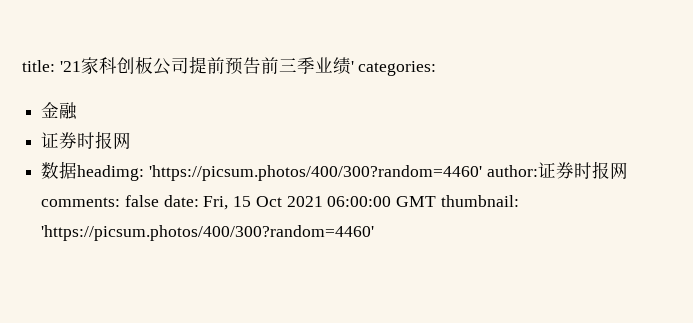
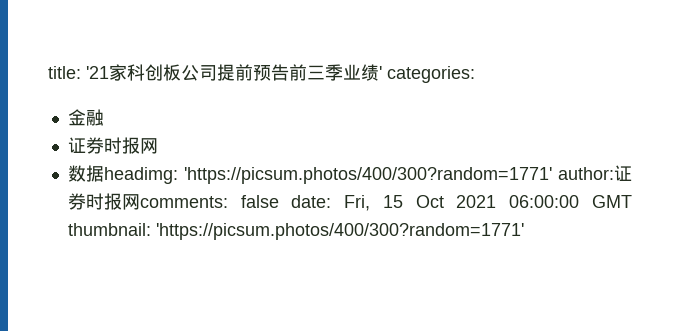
- 数据headimg: 'https://picsum.photos/400/300?random=4460' author:证券时报网comments: false date: Fri, 15 Oct 2021 06:00:00 GMT thumbnail: 'https://picsum.photos/400/300?random=4460'
+ 数据headimg: 'https://picsum.photos/400/300?random=1771' author:证券时报网comments: false date: Fri, 15 Oct 2021 06:00:00 GMT thumbnail: 'https://picsum.photos/400/300?random=1771'

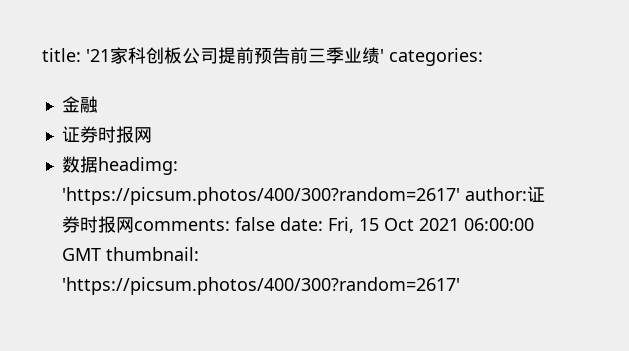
- 数据headimg: 'https://picsum.photos/400/300?random=1771' author:证券时报网comments: false date: Fri, 15 Oct 2021 06:00:00 GMT thumbnail: 'https://picsum.photos/400/300?random=1771'
+ 数据headimg: 'https://picsum.photos/400/300?random=2617' author:证券时报网comments: false date: Fri, 15 Oct 2021 06:00:00 GMT thumbnail: 'https://picsum.photos/400/300?random=2617'

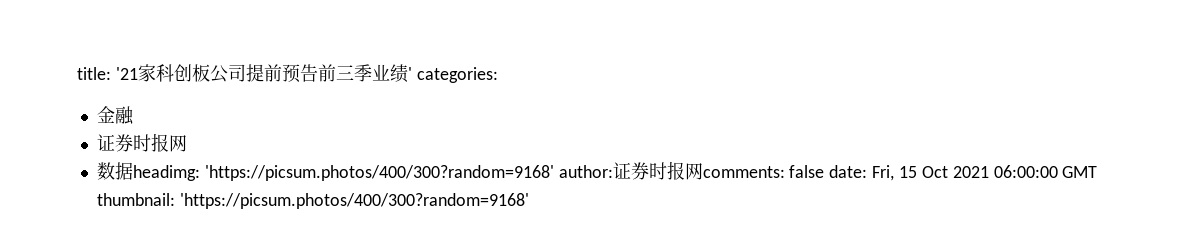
- 数据headimg: 'https://picsum.photos/400/300?random=2617' author:证券时报网comments: false date: Fri, 15 Oct 2021 06:00:00 GMT thumbnail: 'https://picsum.photos/400/300?random=2617'
+ 数据headimg: 'https://picsum.photos/400/300?random=9168' author:证券时报网comments: false date: Fri, 15 Oct 2021 06:00:00 GMT thumbnail: 'https://picsum.photos/400/300?random=9168'

